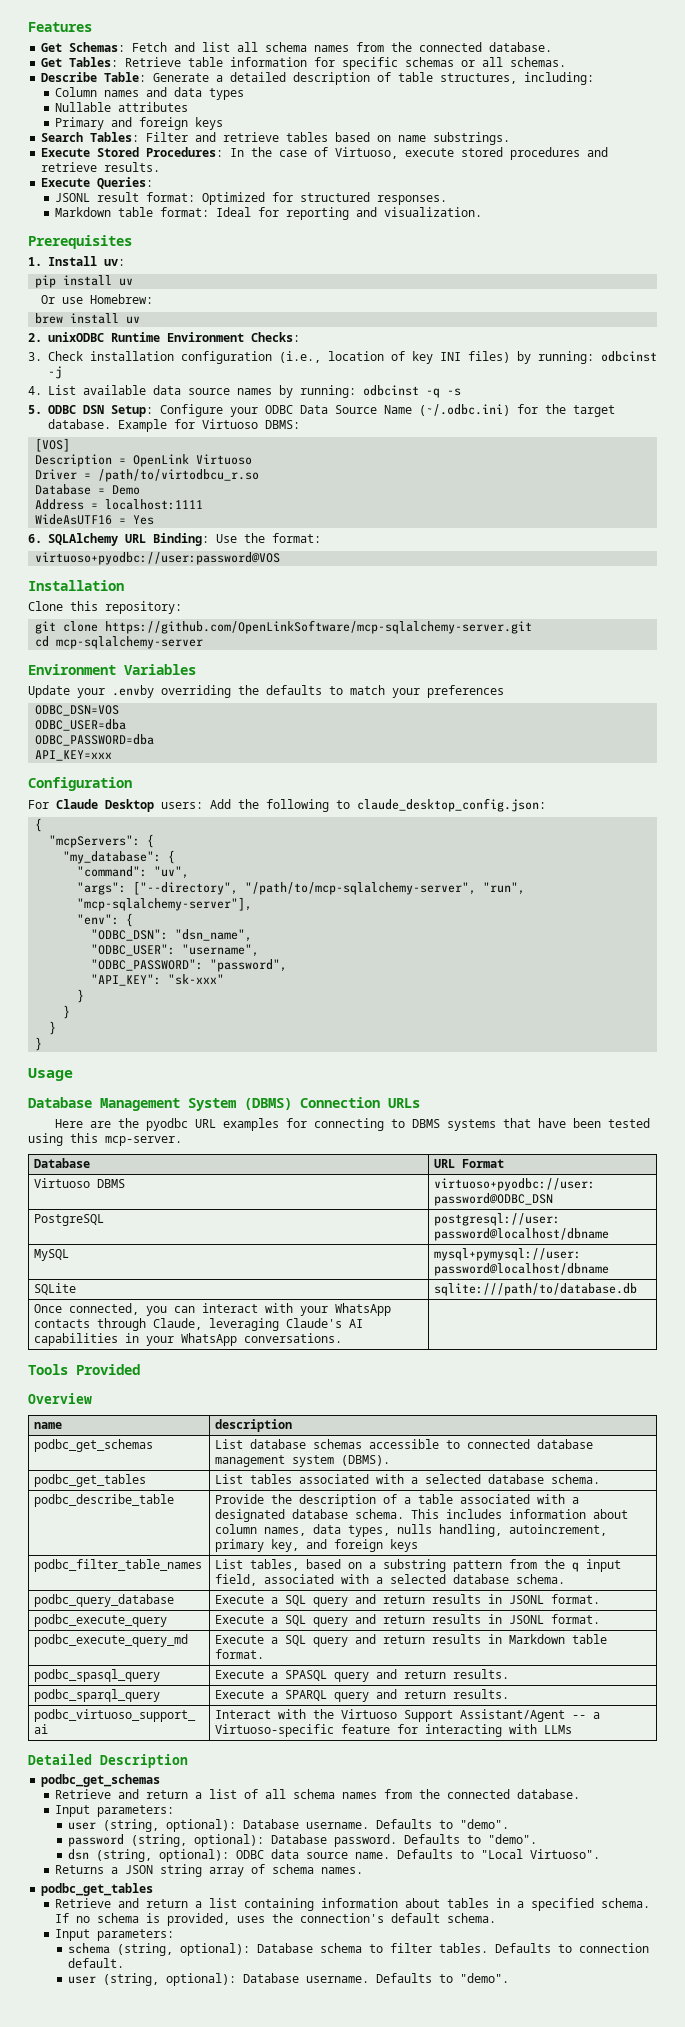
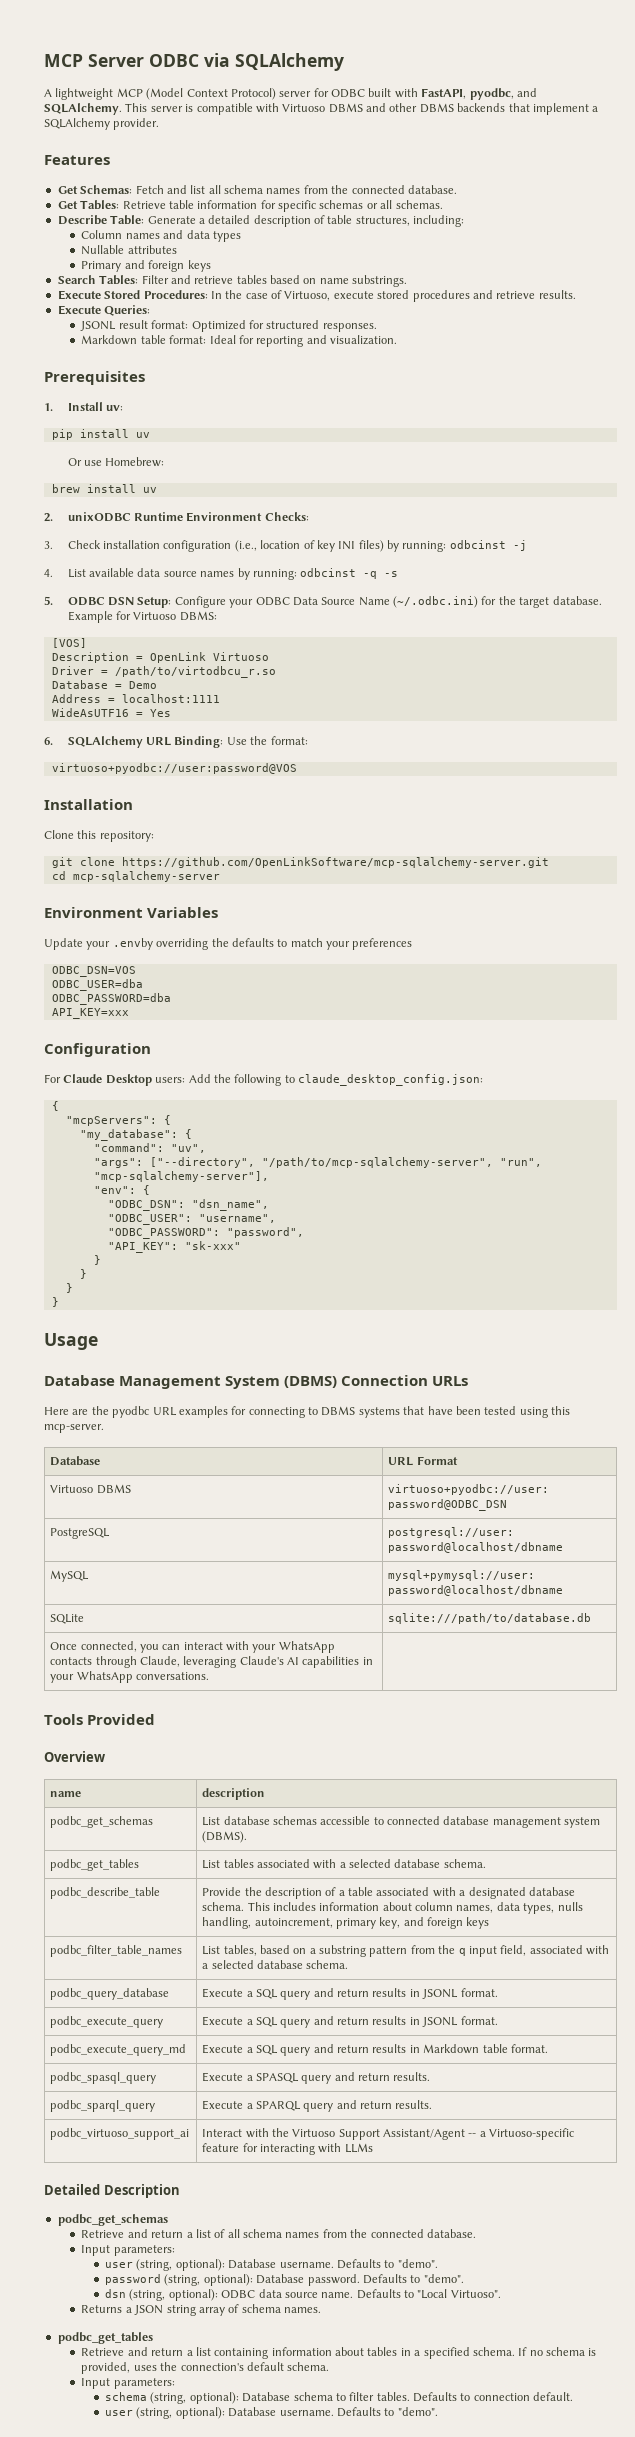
+ MCP Server ODBC via SQLAlchemy
+ A lightweight MCP (Model Context Protocol) server for ODBC built with FastAPI, pyodbc, and SQLAlchemy. This server is compatible with Virtuoso DBMS and other DBMS backends that implement a SQLAlchemy provider.

